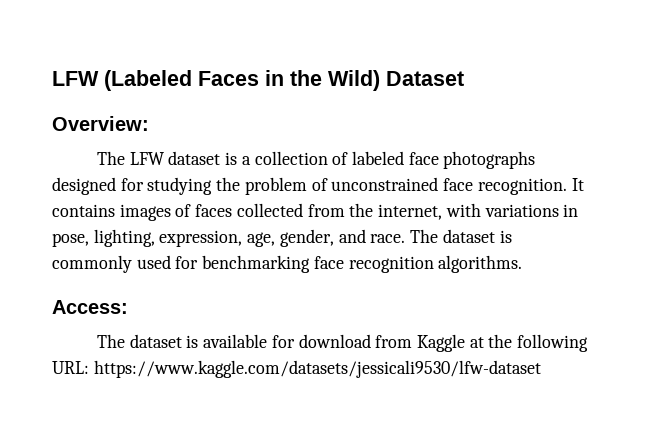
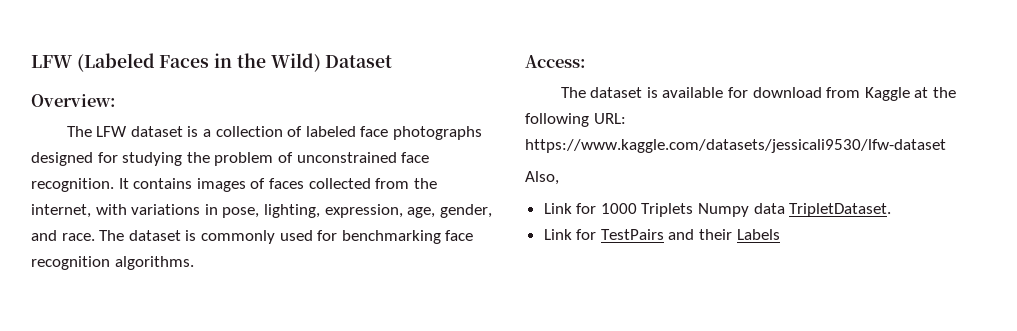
+ Also,
+ Link for 1000 Triplets Numpy data TripletDataset.
+ Link for TestPairs and their Labels

